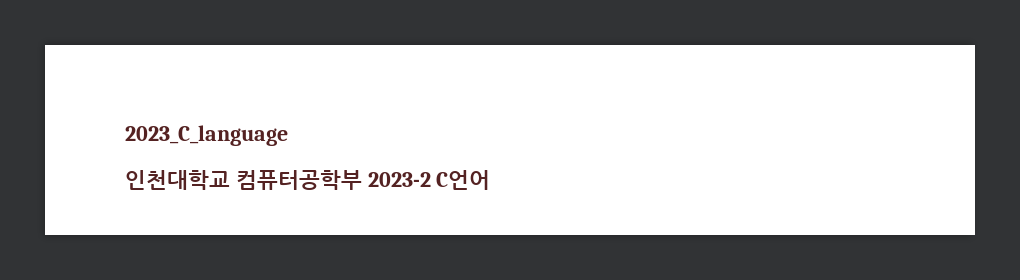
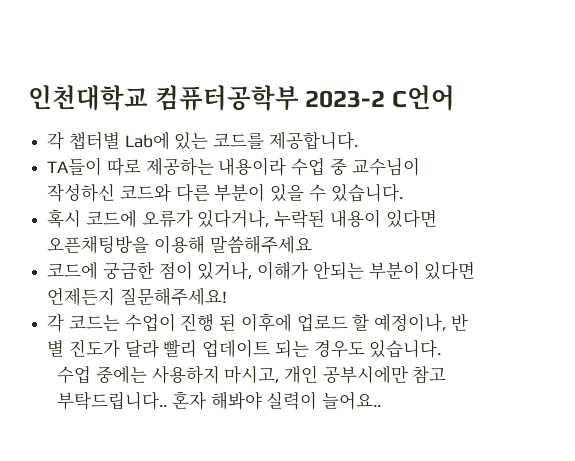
- 2023_C_language
+ 각 챕터별 Lab에 있는 코드를 제공합니다.
+ TA들이 따로 제공하는 내용이라 수업 중 교수님이 작성하신 코드와 다른 부분이 있을 수 있습니다.
+ 혹시 코드에 오류가 있다거나, 누락된 내용이 있다면 오픈채팅방을 이용해 말씀해주세요
+ 코드에 궁금한 점이 있거나, 이해가 안되는 부분이 있다면 언제든지 질문해주세요!
+ 각 코드는 수업이 진행 된 이후에 업로드 할 예정이나, 반 별 진도가 달라 빨리 업데이트 되는 경우도 있습니다.
+ 수업 중에는 사용하지 마시고, 개인 공부시에만 참고 부탁드립니다.. 혼자 해봐야 실력이 늘어요..

